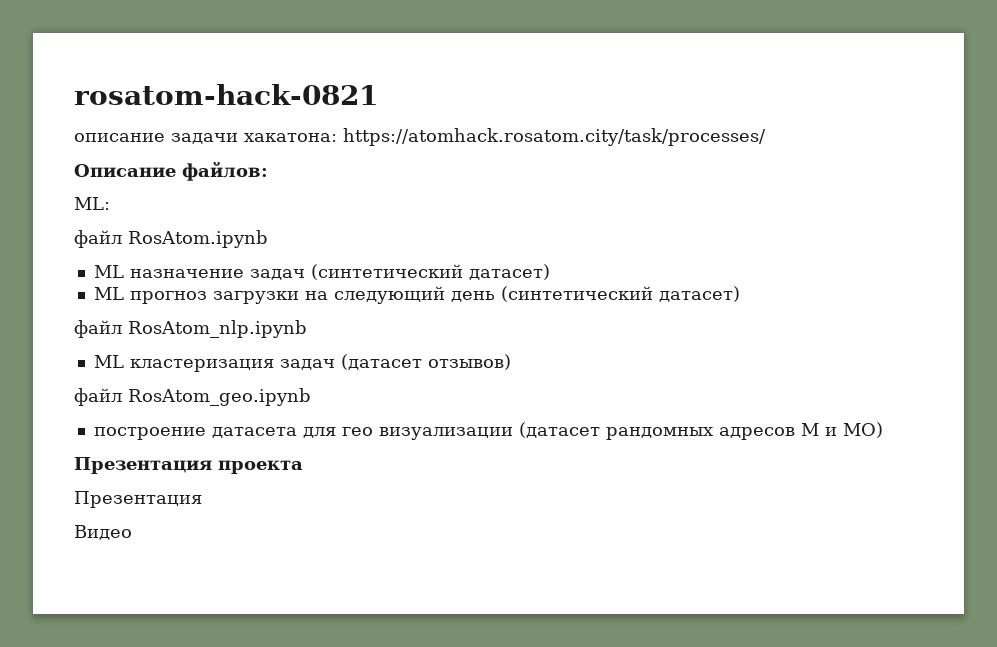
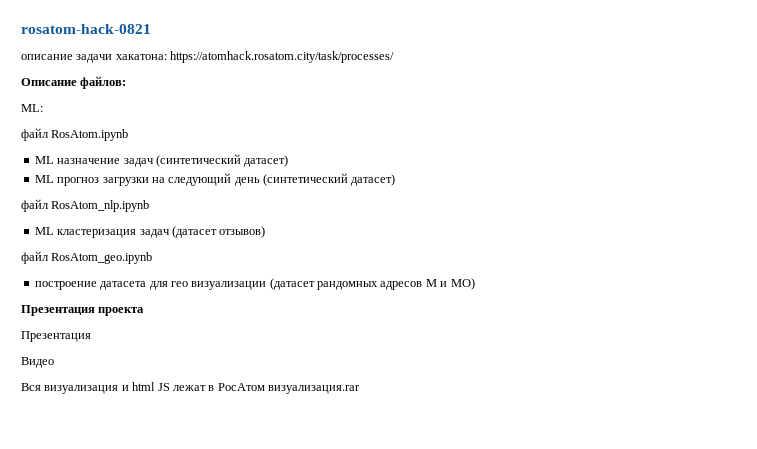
+ Вся визуализация и html JS лежат в РосАтом визуализация.rar

